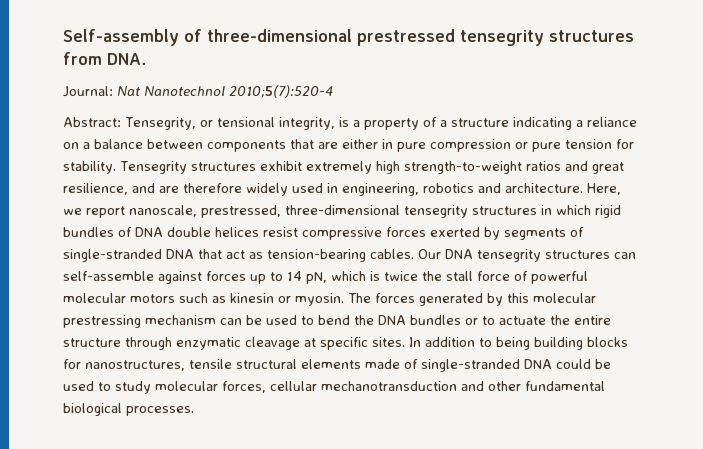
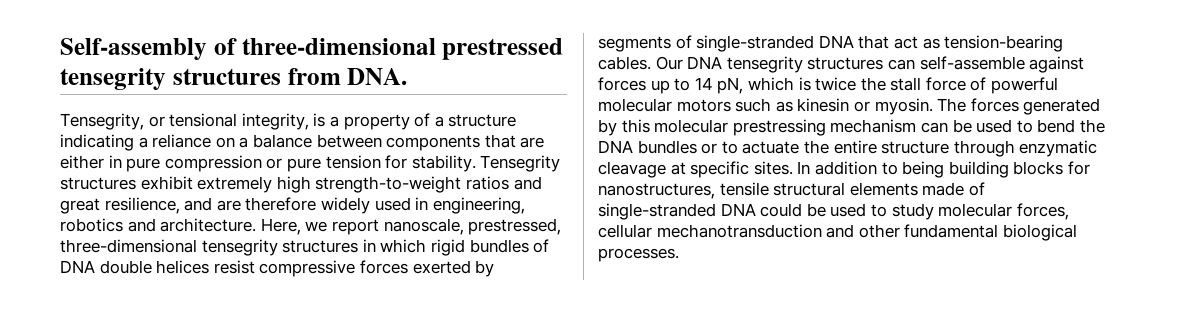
- Journal: Nat Nanotechnol 2010;5(7):520-4
- Abstract: Tensegrity, or tensional integrity, is a property of a structure indicating a reliance on a balance between components that are either in pure compression or pure tension for stability.
+ Tensegrity, or tensional integrity, is a property of a structure indicating a reliance on a balance between components that are either in pure compression or pure tension for stability.

